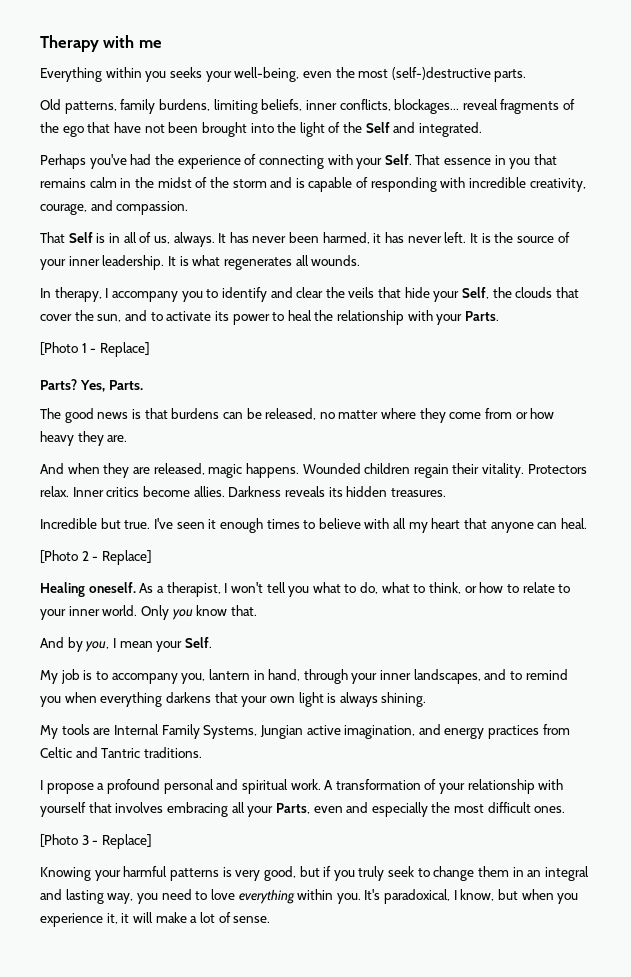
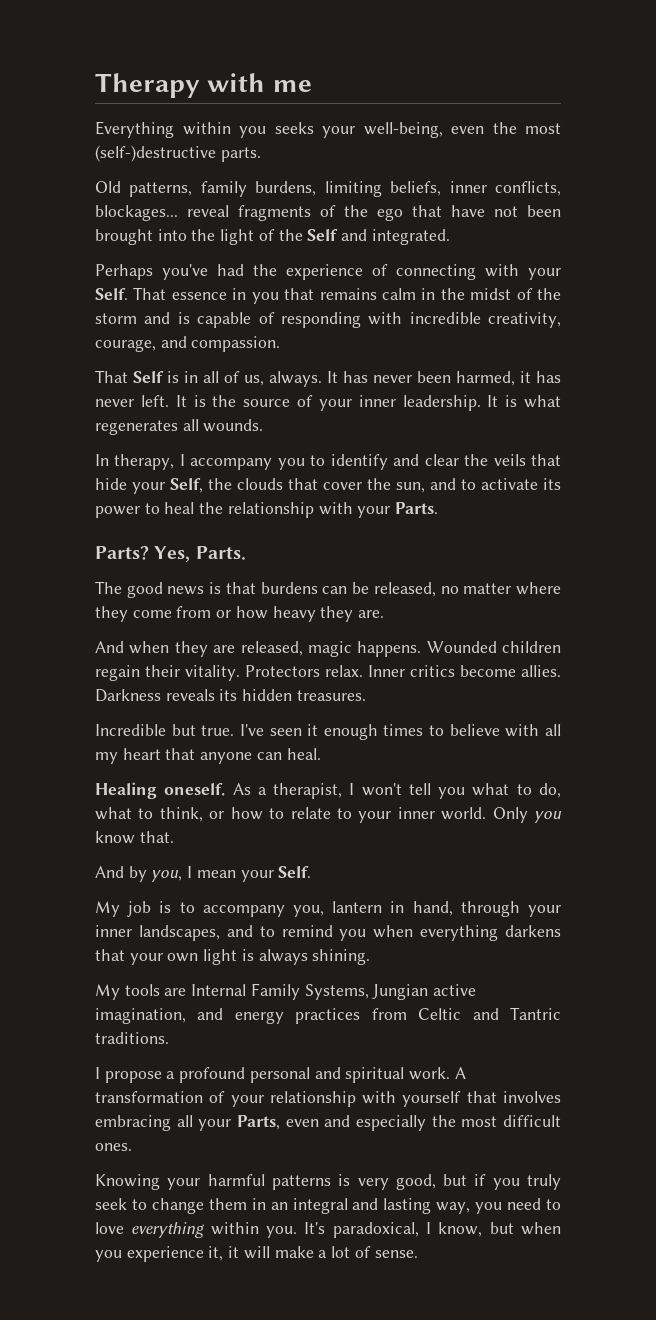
- [Photo 1 - Replace]
- [Photo 2 - Replace]
- [Photo 3 - Replace]

